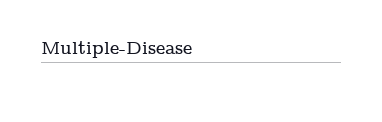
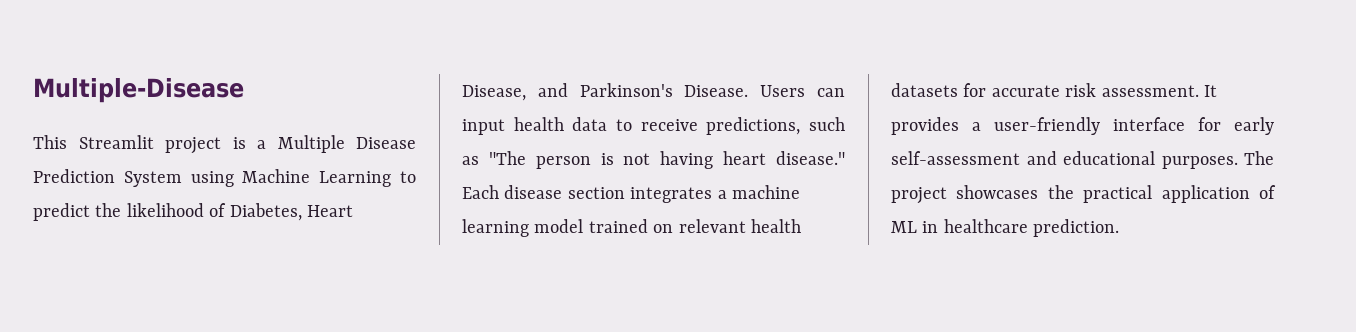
+ This Streamlit project is a Multiple Disease Prediction System using Machine Learning to predict the likelihood of Diabetes, Heart Disease, and Parkinson's Disease. Users can input health data to receive predictions, such as "The person is not having heart disease." Each disease section integrates a machine learning model trained on relevant health datasets for accurate risk assessment. It provides a user-friendly interface for early self-assessment and educational purposes. The project showcases the practical application of ML in healthcare prediction.

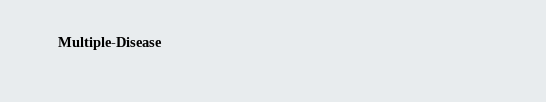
- This Streamlit project is a Multiple Disease Prediction System using Machine Learning to predict the likelihood of Diabetes, Heart Disease, and Parkinson's Disease. Users can input health data to receive predictions, such as "The person is not having heart disease." Each disease section integrates a machine learning model trained on relevant health datasets for accurate risk assessment. It provides a user-friendly interface for early self-assessment and educational purposes. The project showcases the practical application of ML in healthcare prediction.

